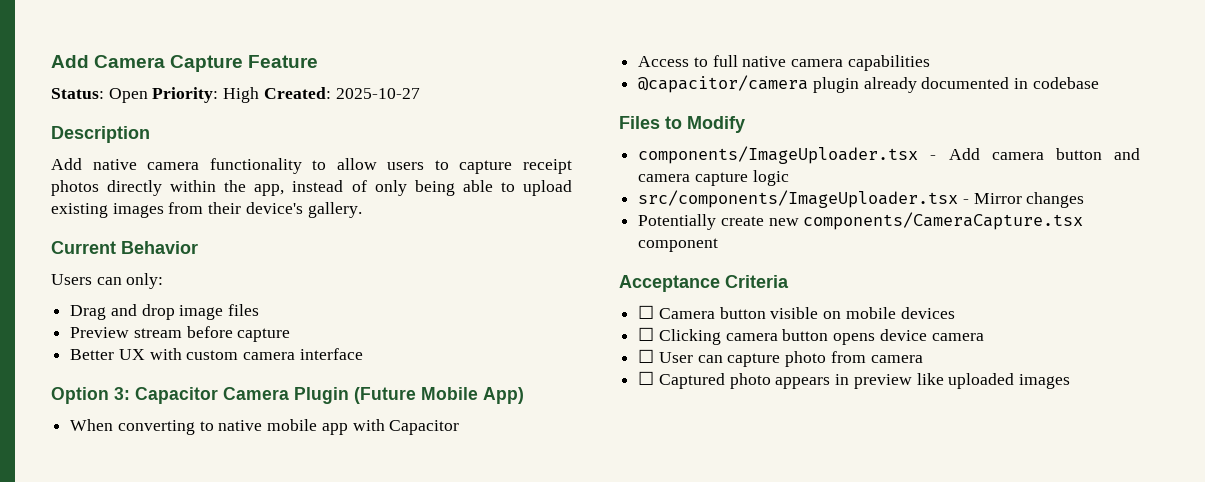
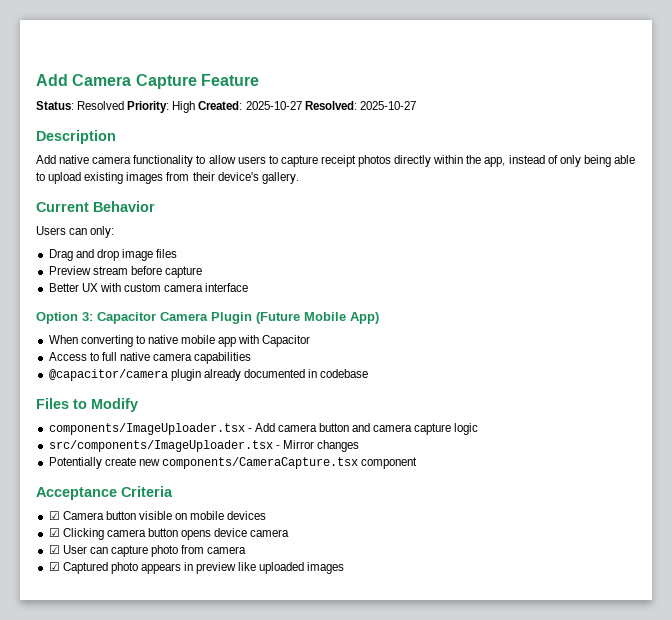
- Status: Open Priority: High Created: 2025-10-27
+ Status: Resolved Priority: High Created: 2025-10-27 Resolved: 2025-10-27
- ☐ Camera button visible on mobile devices
+ ☑ Camera button visible on mobile devices
- ☐ Clicking camera button opens device camera
+ ☑ Clicking camera button opens device camera
- ☐ User can capture photo from camera
+ ☑ User can capture photo from camera
- ☐ Captured photo appears in preview like uploaded images
+ ☑ Captured photo appears in preview like uploaded images

